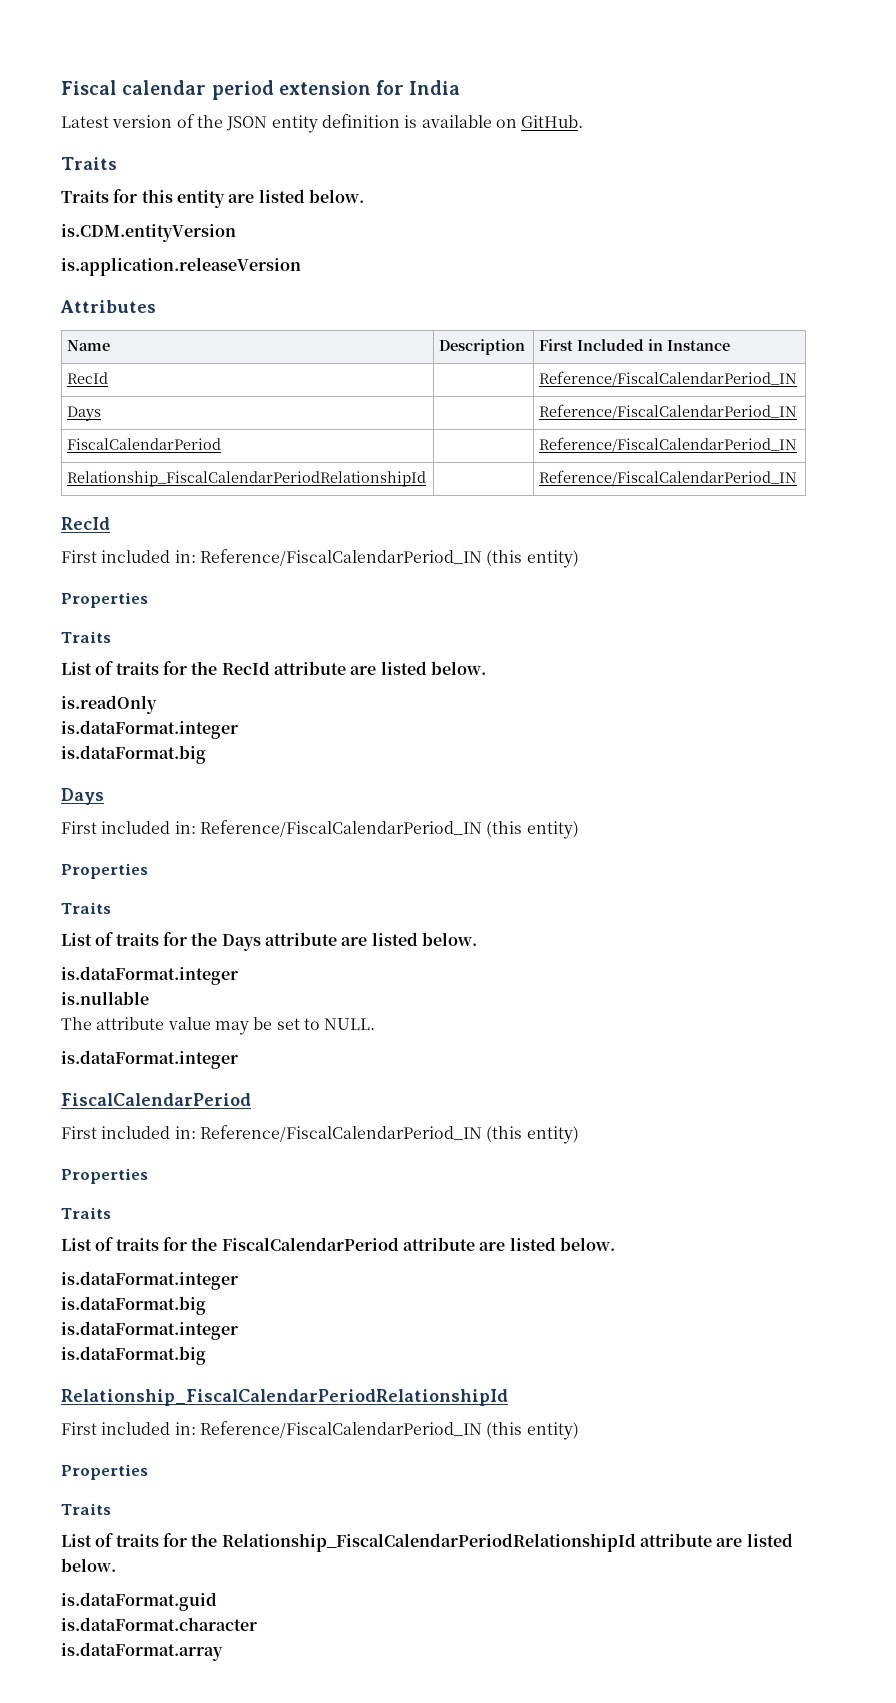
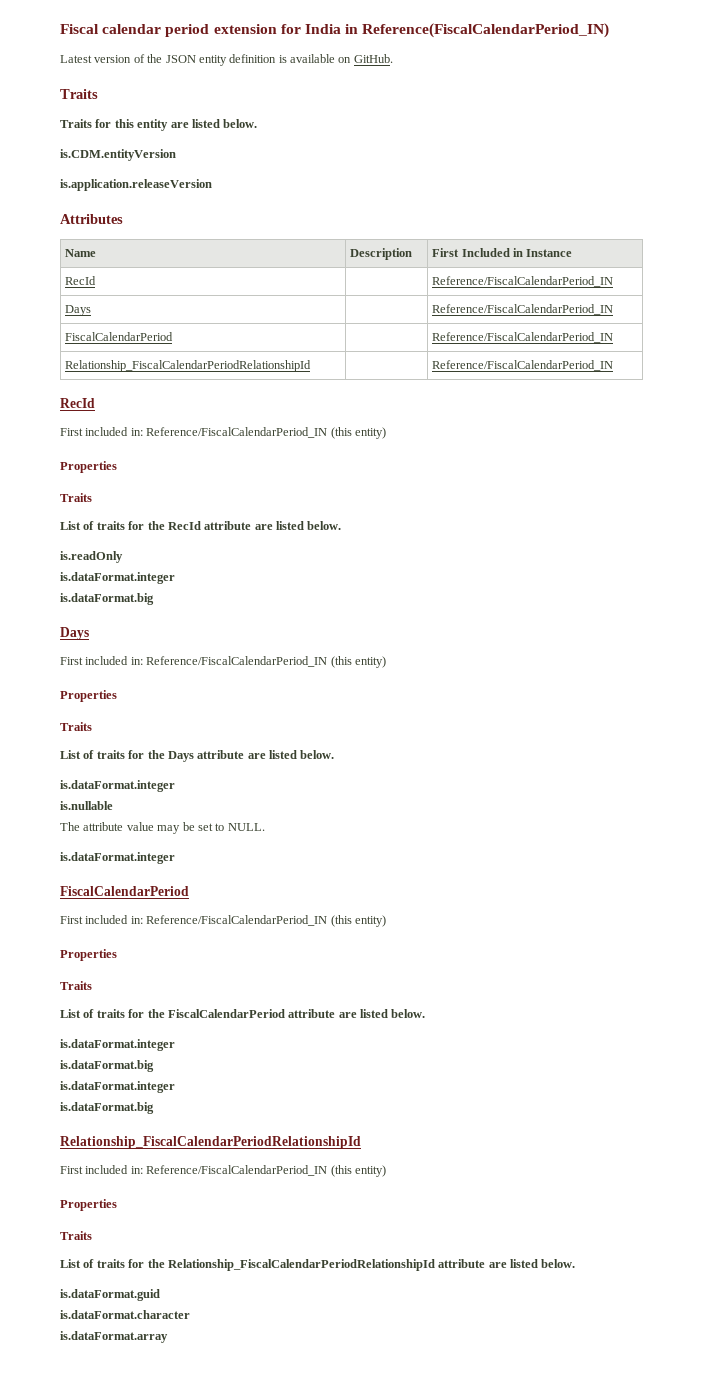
- Fiscal calendar period extension for India
+ Fiscal calendar period extension for India in Reference(FiscalCalendarPeriod_IN)

